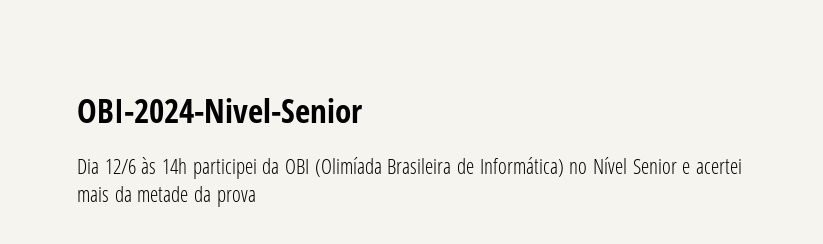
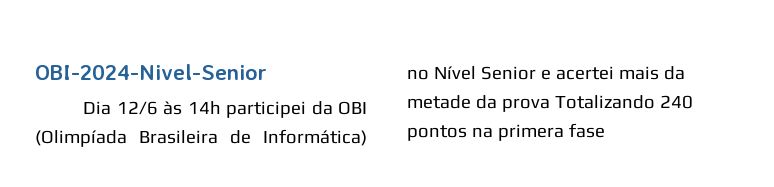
- Dia 12/6 às 14h participei da OBI (Olimíada Brasileira de Informática) no Nível Senior e acertei mais da metade da prova
+ Dia 12/6 às 14h participei da OBI (Olimpíada Brasileira de Informática) no Nível Senior e acertei mais da metade da prova Totalizando 240 pontos na primera fase

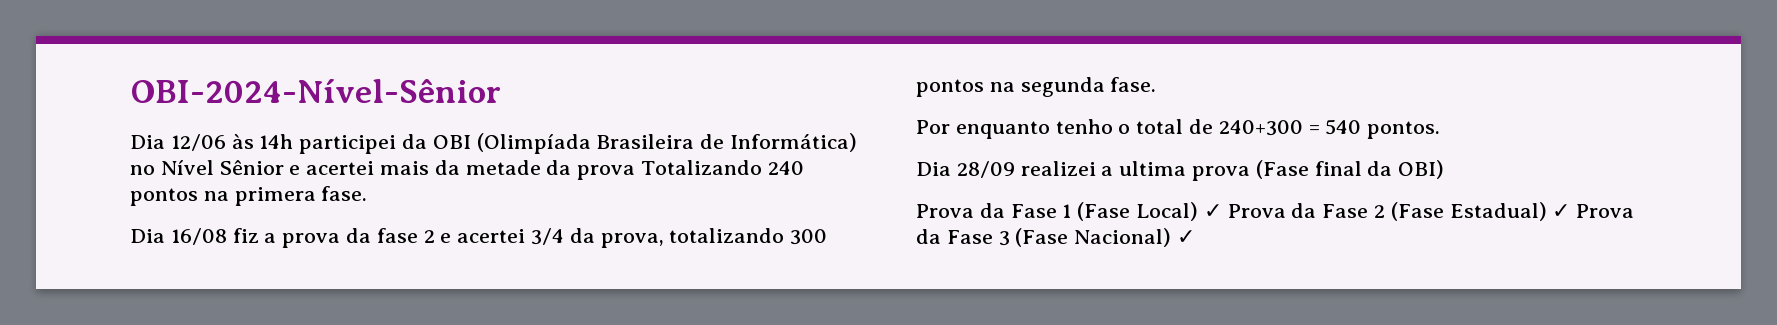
- OBI-2024-Nivel-Senior
- Dia 12/6 às 14h participei da OBI (Olimpíada Brasileira de Informática) no Nível Senior e acertei mais da metade da prova Totalizando 240 pontos na primera fase
+ OBI-2024-Nível-Sênior
+ Dia 12/06 às 14h participei da OBI (Olimpíada Brasileira de Informática) no Nível Sênior e acertei mais da metade da prova Totalizando 240 pontos na primera fase.
+ Dia 16/08 fiz a prova da fase 2 e acertei 3/4 da prova, totalizando 300 pontos na segunda fase.
+ Por enquanto tenho o total de 240+300 = 540 pontos.
+ Dia 28/09 realizei a ultima prova (Fase final da OBI)
+ Prova da Fase 1 (Fase Local) ✓ Prova da Fase 2 (Fase Estadual) ✓ Prova da Fase 3 (Fase Nacional) ✓

